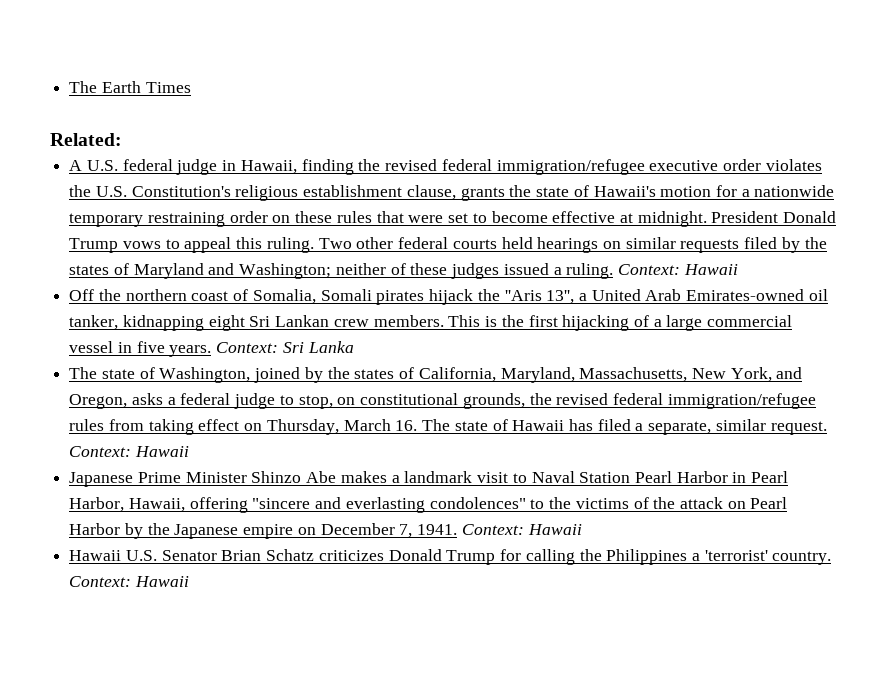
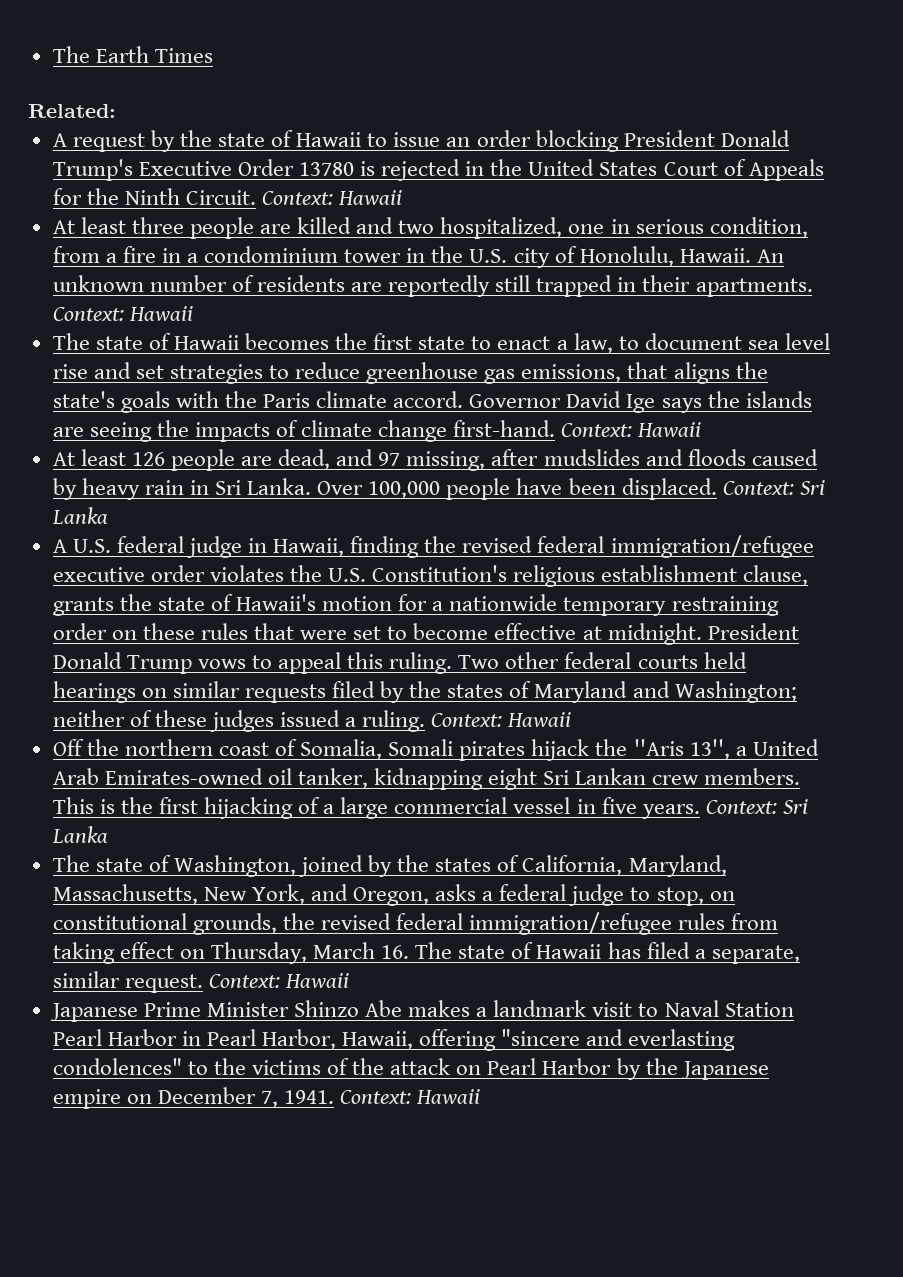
+ A request by the state of Hawaii to issue an order blocking President Donald Trump's Executive Order 13780 is rejected in the United States Court of Appeals for the Ninth Circuit. Context: Hawaii
+ At least three people are killed and two hospitalized, one in serious condition, from a fire in a condominium tower in the U.S. city of Honolulu, Hawaii. An unknown number of residents are reportedly still trapped in their apartments. Context: Hawaii
+ The state of Hawaii becomes the first state to enact a law, to document sea level rise and set strategies to reduce greenhouse gas emissions, that aligns the state's goals with the Paris climate accord. Governor David Ige says the islands are seeing the impacts of climate change first-hand. Context: Hawaii
+ At least 126 people are dead, and 97 missing, after mudslides and floods caused by heavy rain in Sri Lanka. Over 100,000 people have been displaced. Context: Sri Lanka
- Hawaii U.S. Senator Brian Schatz criticizes Donald Trump for calling the Philippines a 'terrorist' country. Context: Hawaii

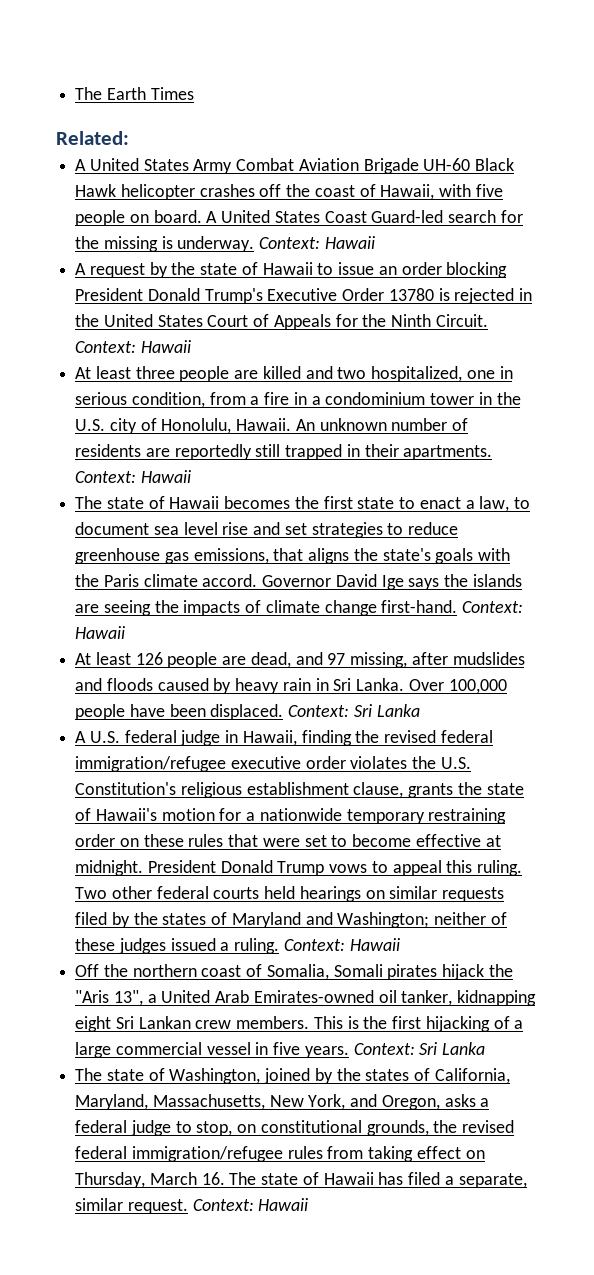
+ A United States Army Combat Aviation Brigade UH-60 Black Hawk helicopter crashes off the coast of Hawaii, with five people on board. A United States Coast Guard-led search for the missing is underway. Context: Hawaii
- Off the northern coast of Somalia, Somali pirates hijack the ''Aris 13'', a United Arab Emirates-owned oil tanker, kidnapping eight Sri Lankan crew members.
+ Off the northern coast of Somalia, Somali pirates hijack the "Aris 13", a United Arab Emirates-owned oil tanker, kidnapping eight Sri Lankan crew members.
- Japanese Prime Minister Shinzo Abe makes a landmark visit to Naval Station Pearl Harbor in Pearl Harbor, Hawaii, offering "sincere and everlasting condolences" to the victims of the attack on Pearl Harbor by the Japanese empire on December 7, 1941. Context: Hawaii

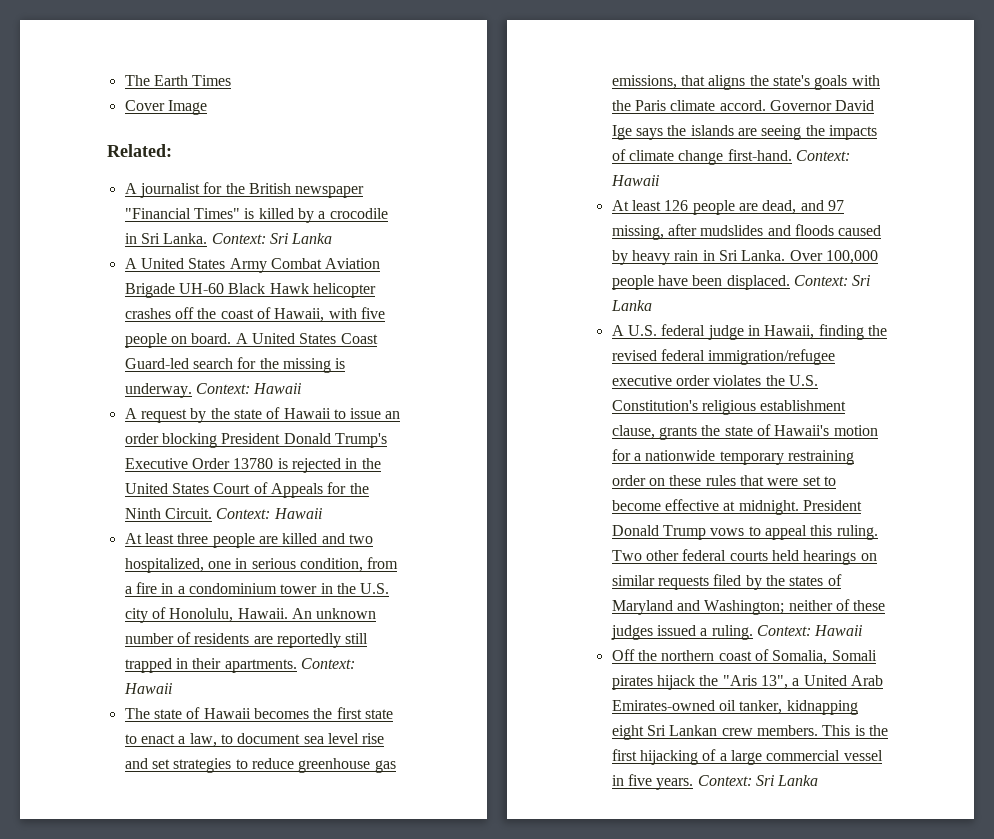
+ Cover Image
+ A journalist for the British newspaper "Financial Times" is killed by a crocodile in Sri Lanka. Context: Sri Lanka
- The state of Washington, joined by the states of California, Maryland, Massachusetts, New York, and Oregon, asks a federal judge to stop, on constitutional grounds, the revised federal immigration/refugee rules from taking effect on Thursday, March 16. The state of Hawaii has filed a separate, similar request. Context: Hawaii

